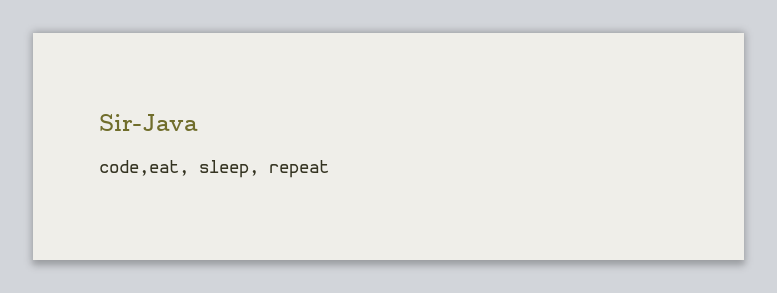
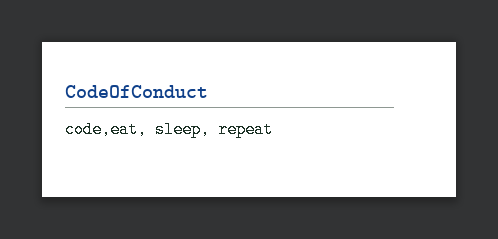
- Sir-Java
+ CodeOfConduct

